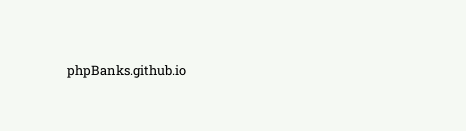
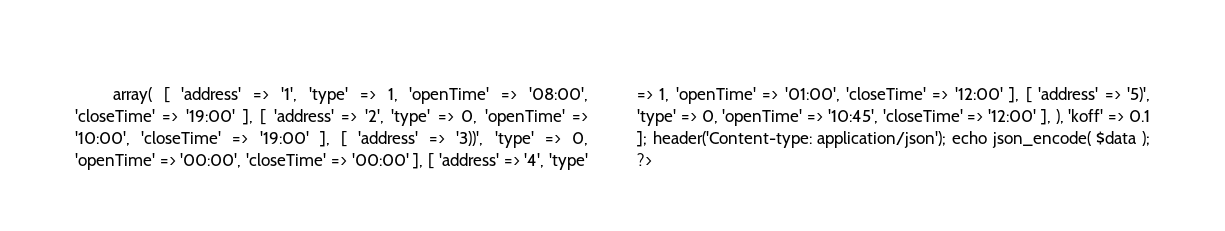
- phpBanks.github.io
+ array( [ 'address' => '1', 'type' => 1, 'openTime' => '08:00', 'closeTime' => '19:00' ], [ 'address' => '2', 'type' => 0, 'openTime' => '10:00', 'closeTime' => '19:00' ], [ 'address' => '3))', 'type' => 0, 'openTime' => '00:00', 'closeTime' => '00:00' ], [ 'address' => '4', 'type' => 1, 'openTime' => '01:00', 'closeTime' => '12:00' ], [ 'address' => '5)', 'type' => 0, 'openTime' => '10:45', 'closeTime' => '12:00' ], ), 'koff' => 0.1 ]; header('Content-type: application/json'); echo json_encode( $data ); ?>

